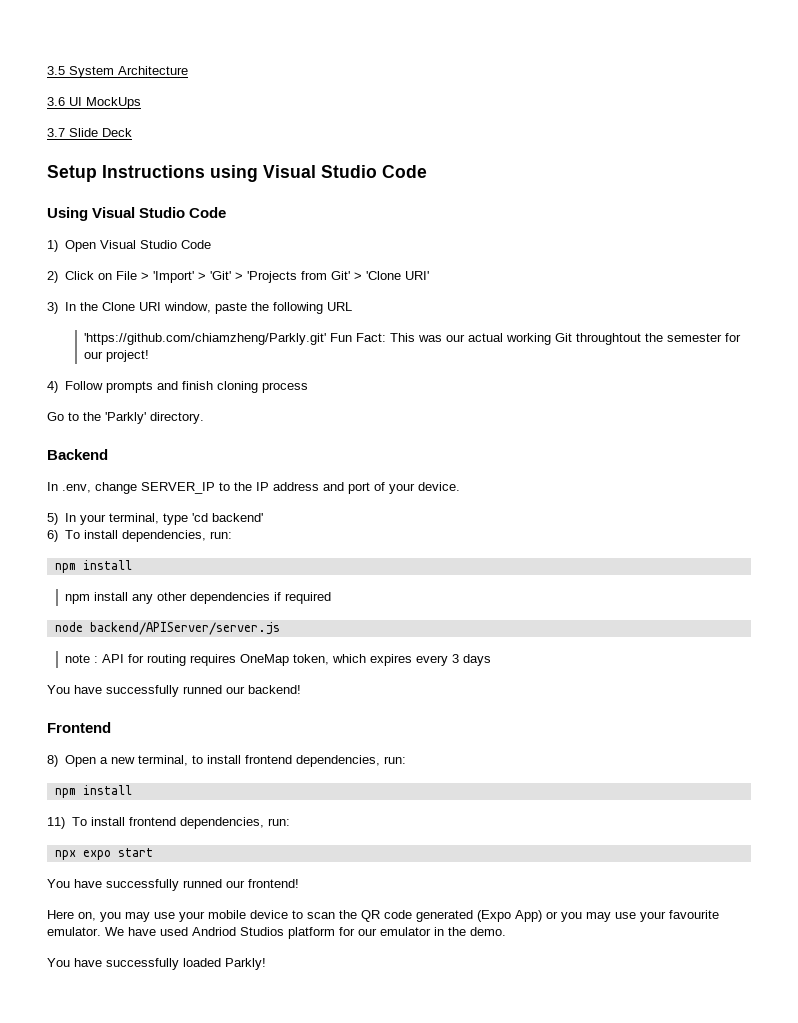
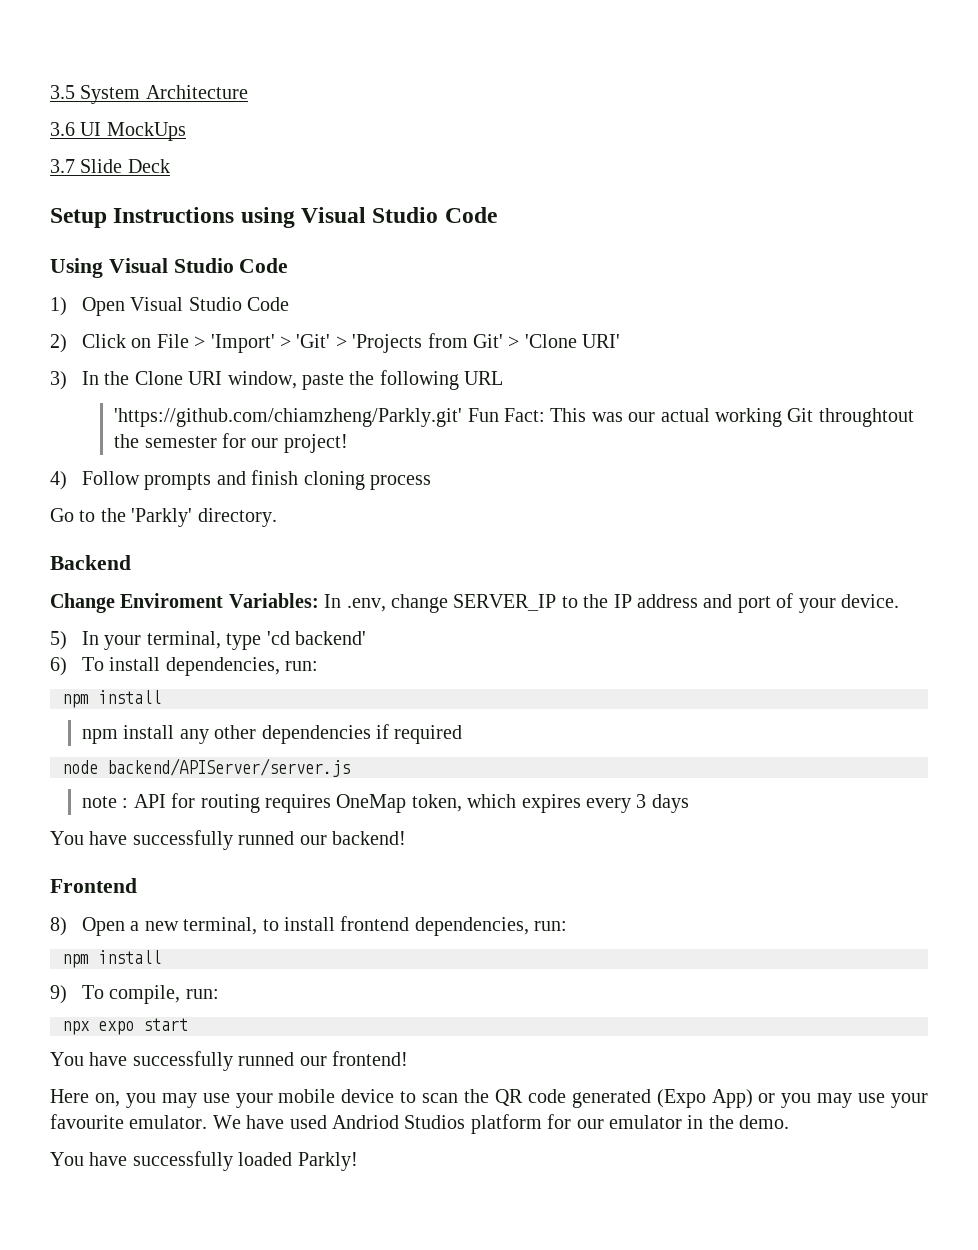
- In .env, change SERVER_IP to the IP address and port of your device.
+ Change Enviroment Variables: In .env, change SERVER_IP to the IP address and port of your device.
- 11) To install frontend dependencies, run:
+ 9) To compile, run:

